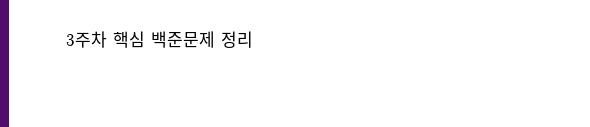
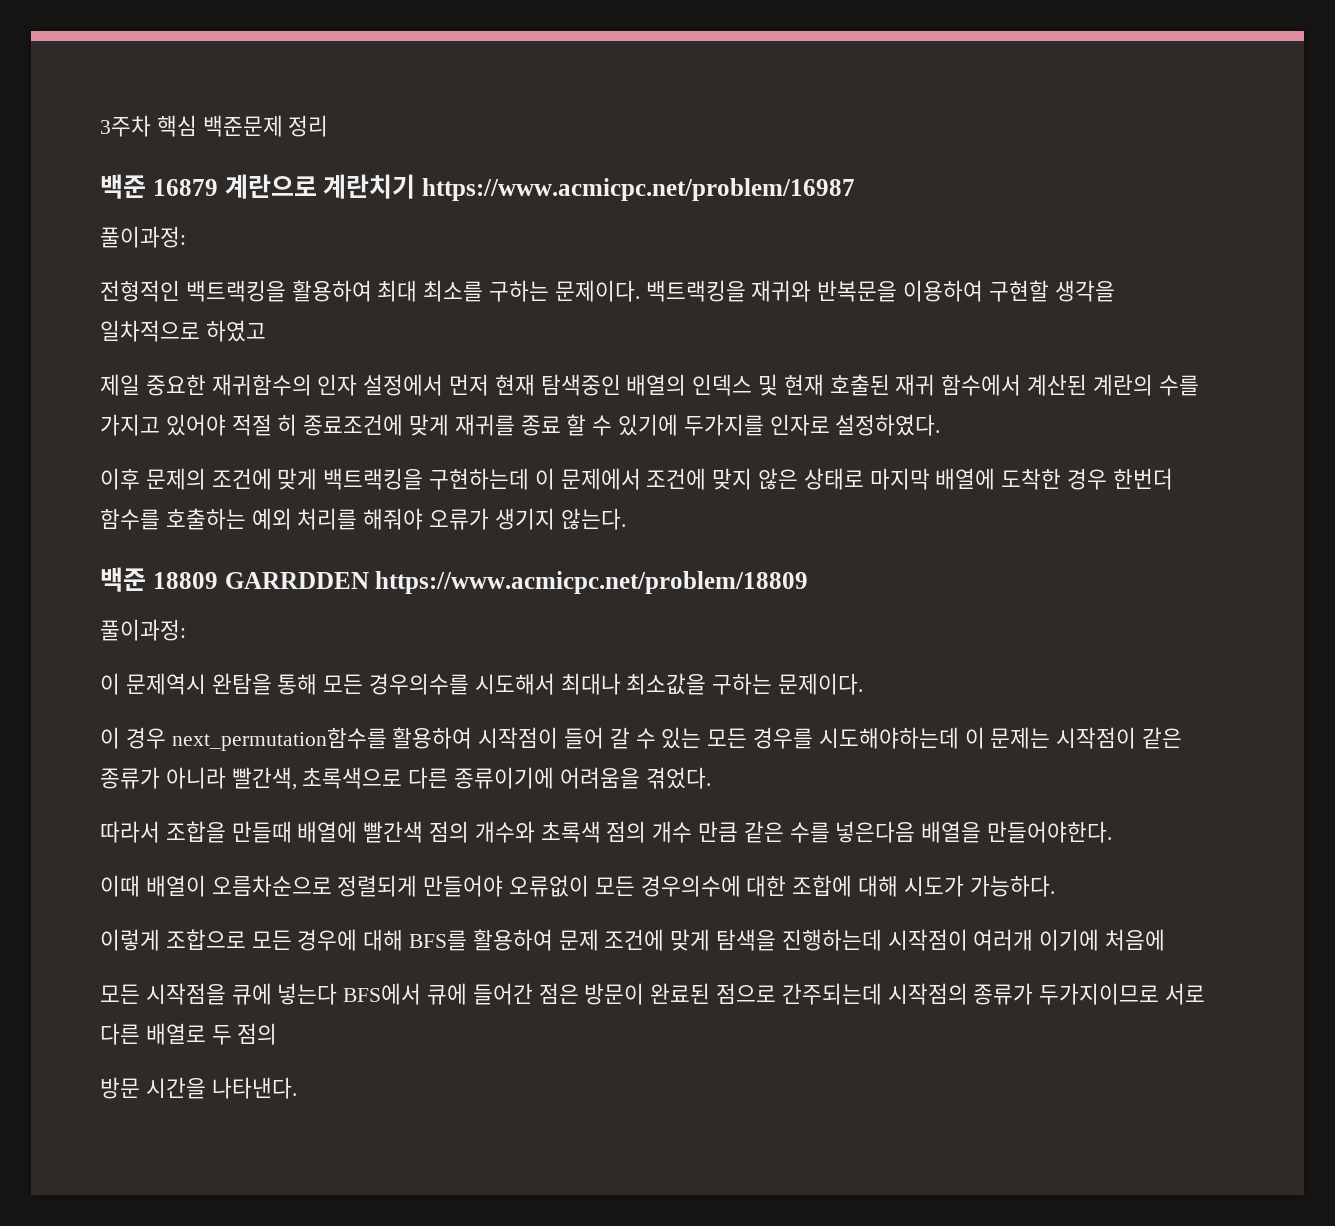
+ 백준 16879 계란으로 계란치기 https://www.acmicpc.net/problem/16987
+ 풀이과정:
+ 전형적인 백트랙킹을 활용하여 최대 최소를 구하는 문제이다. 백트랙킹을 재귀와 반복문을 이용하여 구현할 생각을 일차적으로 하였고
+ 제일 중요한 재귀함수의 인자 설정에서 먼저 현재 탐색중인 배열의 인덱스 및 현재 호출된 재귀 함수에서 계산된 계란의 수를 가지고 있어야 적절 히 종료조건에 맞게 재귀를 종료 할 수 있기에 두가지를 인자로 설정하였다.
+ 이후 문제의 조건에 맞게 백트랙킹을 구현하는데 이 문제에서 조건에 맞지 않은 상태로 마지막 배열에 도착한 경우 한번더 함수를 호출하는 예외 처리를 해줘야 오류가 생기지 않는다.
+ 백준 18809 GARRDDEN https://www.acmicpc.net/problem/18809
+ 풀이과정:
+ 이 문제역시 완탐을 통해 모든 경우의수를 시도해서 최대나 최소값을 구하는 문제이다.
+ 이 경우 next_permutation함수를 활용하여 시작점이 들어 갈 수 있는 모든 경우를 시도해야하는데 이 문제는 시작점이 같은 종류가 아니라 빨간색, 초록색으로 다른 종류이기에 어려움을 겪었다.
+ 따라서 조합을 만들때 배열에 빨간색 점의 개수와 초록색 점의 개수 만큼 같은 수를 넣은다음 배열을 만들어야한다.
+ 이때 배열이 오름차순으로 정렬되게 만들어야 오류없이 모든 경우의수에 대한 조합에 대해 시도가 가능하다.
+ 이렇게 조합으로 모든 경우에 대해 BFS를 활용하여 문제 조건에 맞게 탐색을 진행하는데 시작점이 여러개 이기에 처음에
+ 모든 시작점을 큐에 넣는다 BFS에서 큐에 들어간 점은 방문이 완료된 점으로 간주되는데 시작점의 종류가 두가지이므로 서로 다른 배열로 두 점의
+ 방문 시간을 나타낸다.

